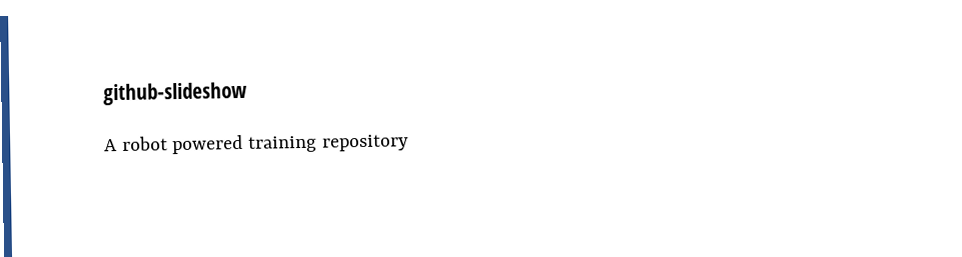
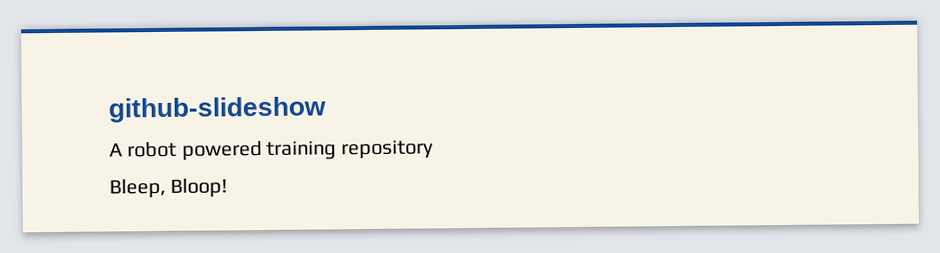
+ Bleep, Bloop!

